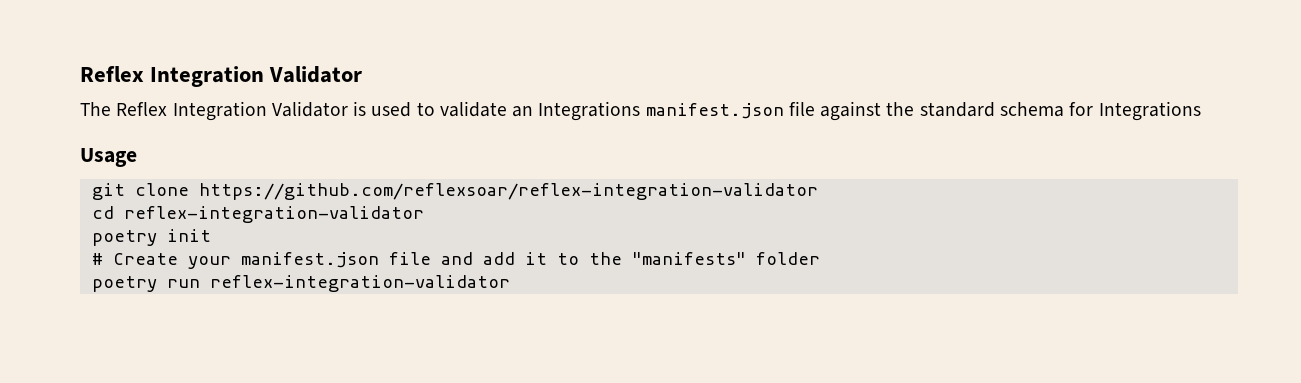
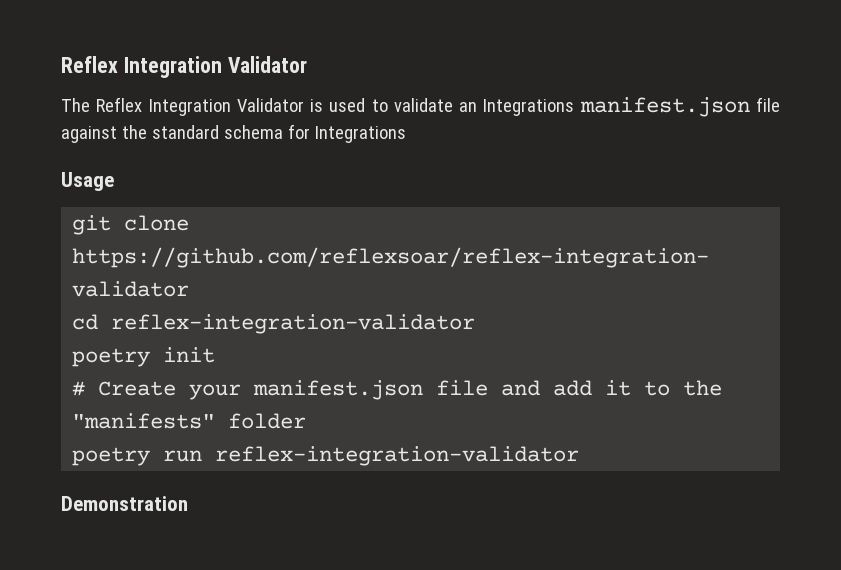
+ Demonstration

